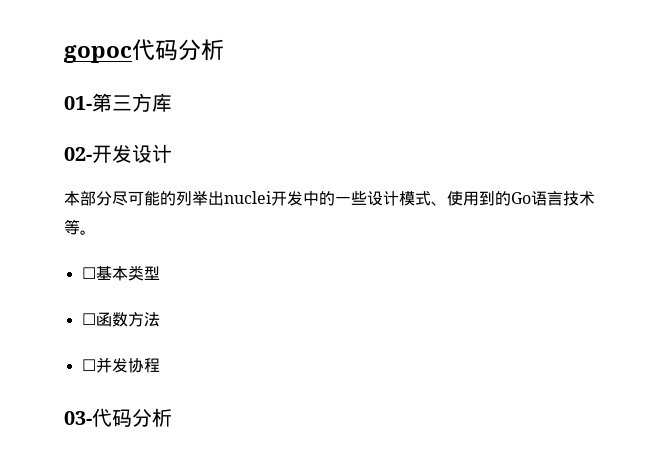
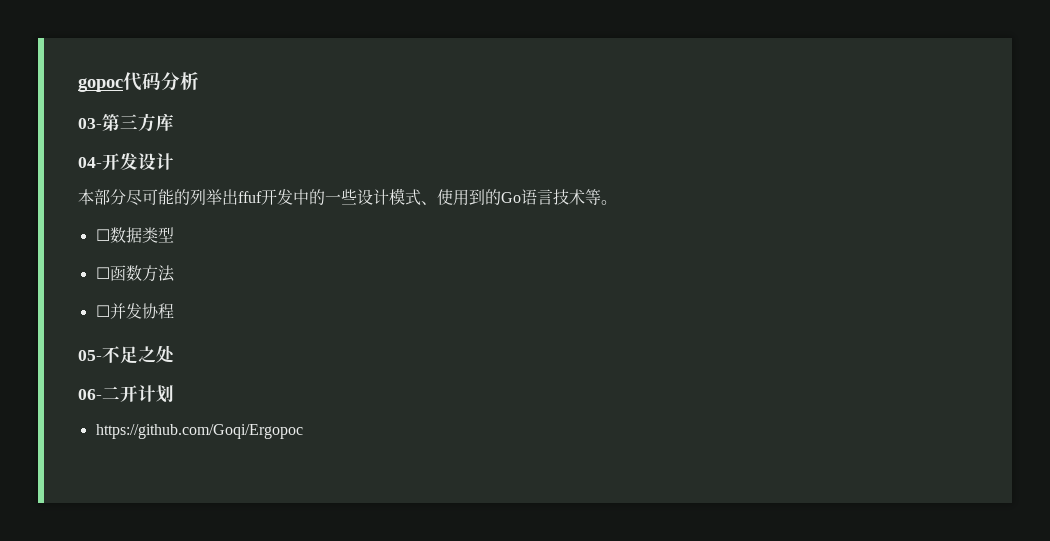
- 01-第三方库
+ 03-第三方库
- 02-开发设计
+ 04-开发设计
- 本部分尽可能的列举出nuclei开发中的一些设计模式、使用到的Go语言技术等。
+ 本部分尽可能的列举出ffuf开发中的一些设计模式、使用到的Go语言技术等。
- ☐基本类型
+ ☐数据类型
- 03-代码分析
+ 05-不足之处
+ 06-二开计划
+ https://github.com/Goqi/Ergopoc

